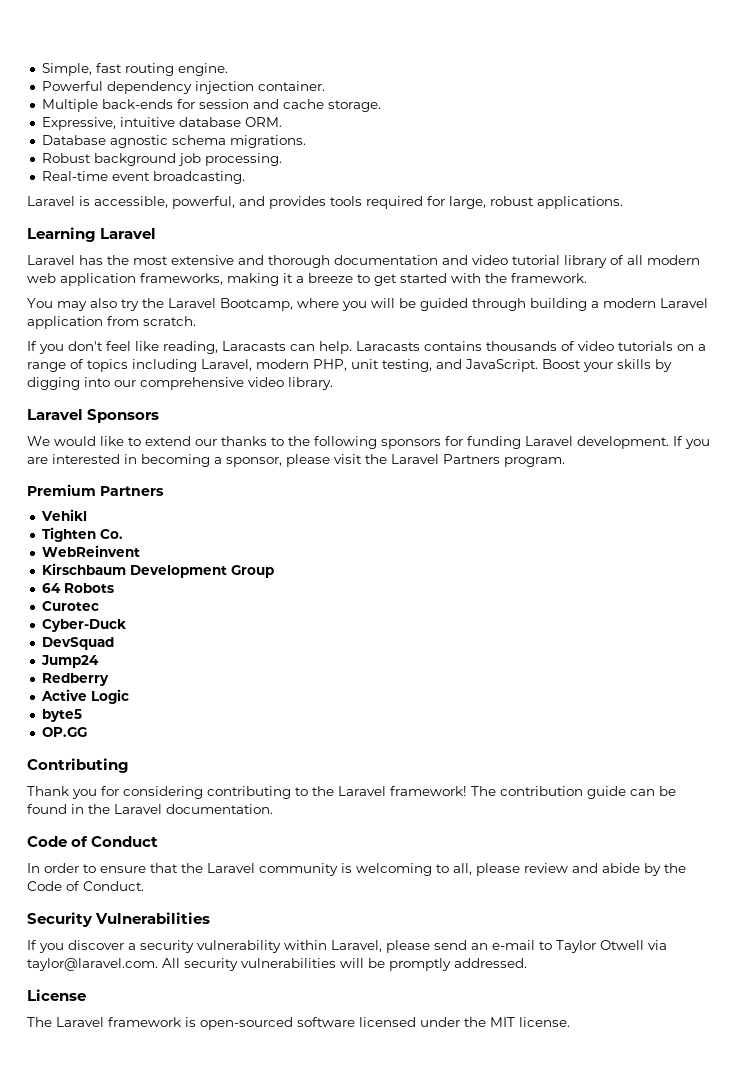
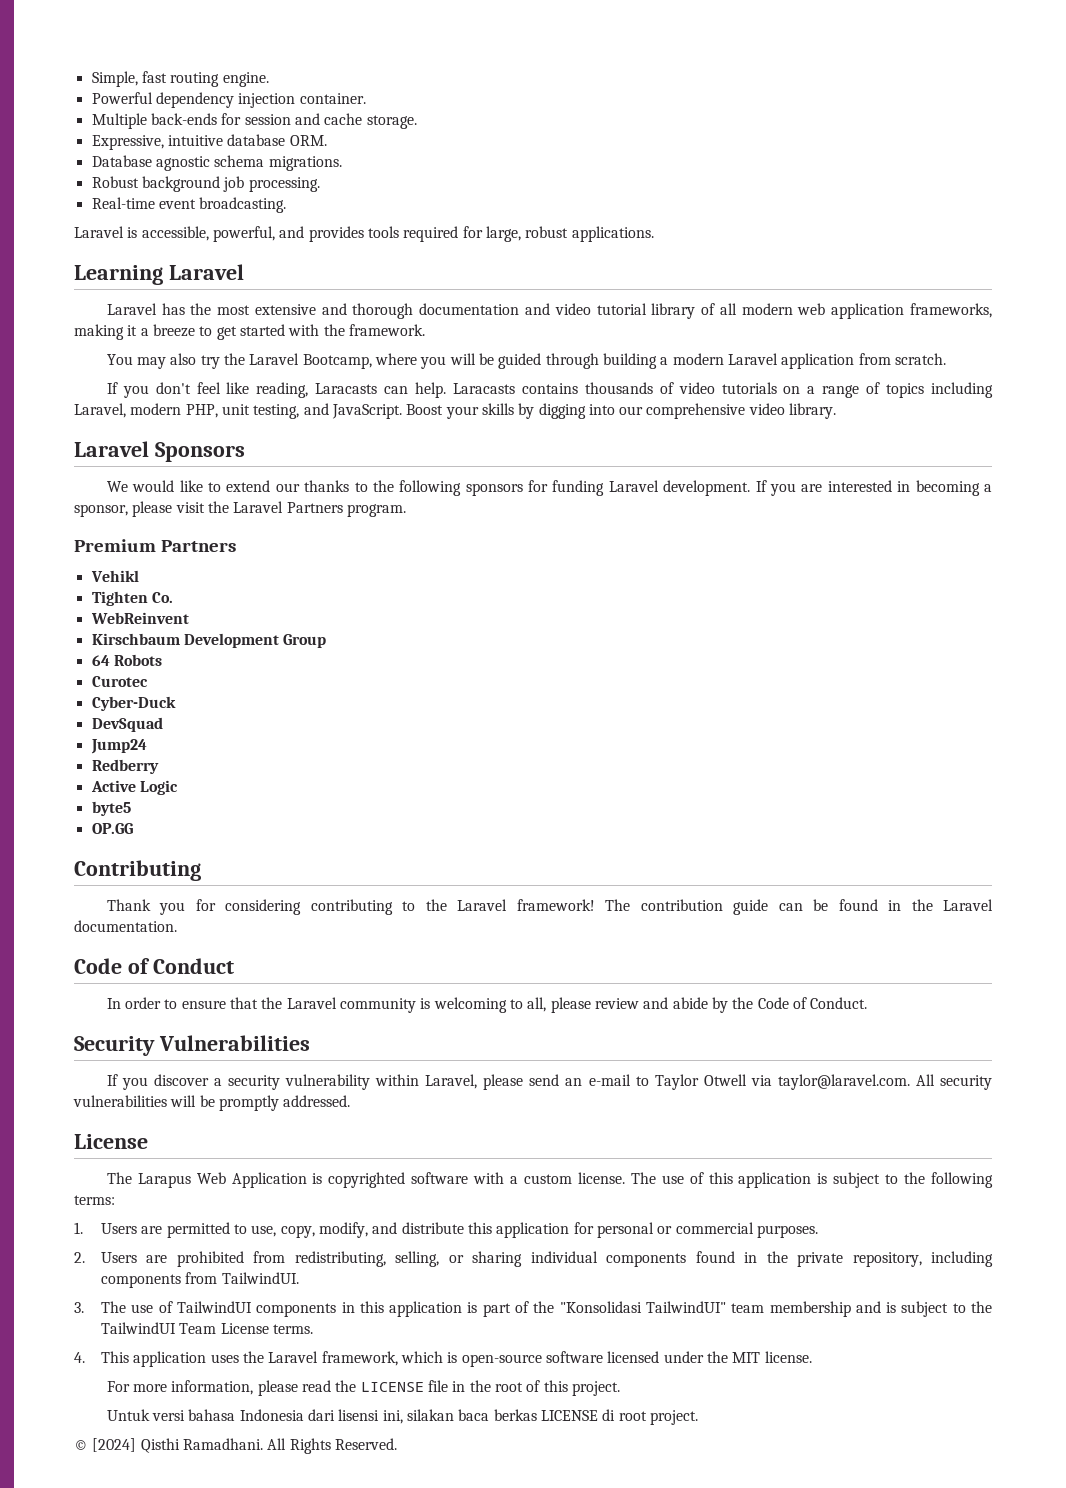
- The Laravel framework is open-sourced software licensed under the MIT license.
+ The Larapus Web Application is copyrighted software with a custom license. The use of this application is subject to the following terms:
+ 1. Users are permitted to use, copy, modify, and distribute this application for personal or commercial purposes.
+ 2. Users are prohibited from redistributing, selling, or sharing individual components found in the private repository, including components from TailwindUI.
+ 3. The use of TailwindUI components in this application is part of the "Konsolidasi TailwindUI" team membership and is subject to the TailwindUI Team License terms.
+ 4. This application uses the Laravel framework, which is open-source software licensed under the MIT license.
+ For more information, please read the LICENSE file in the root of this project.
+ Untuk versi bahasa Indonesia dari lisensi ini, silakan baca berkas LICENSE di root project.
+ © [2024] Qisthi Ramadhani. All Rights Reserved.

